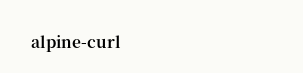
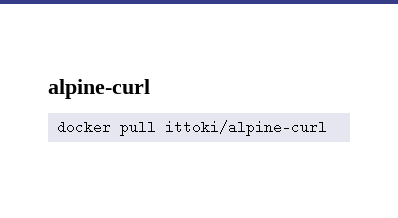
+ docker pull ittoki/alpine-curl

